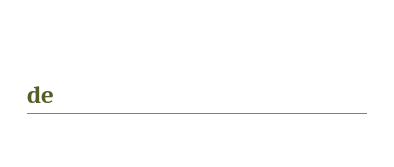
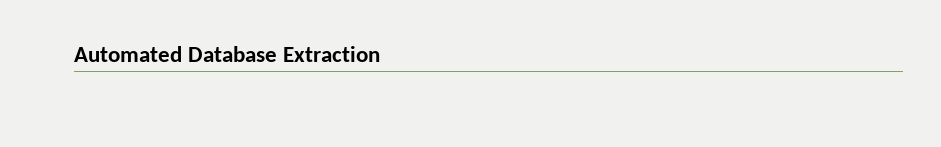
- de
+ Automated Database Extraction

